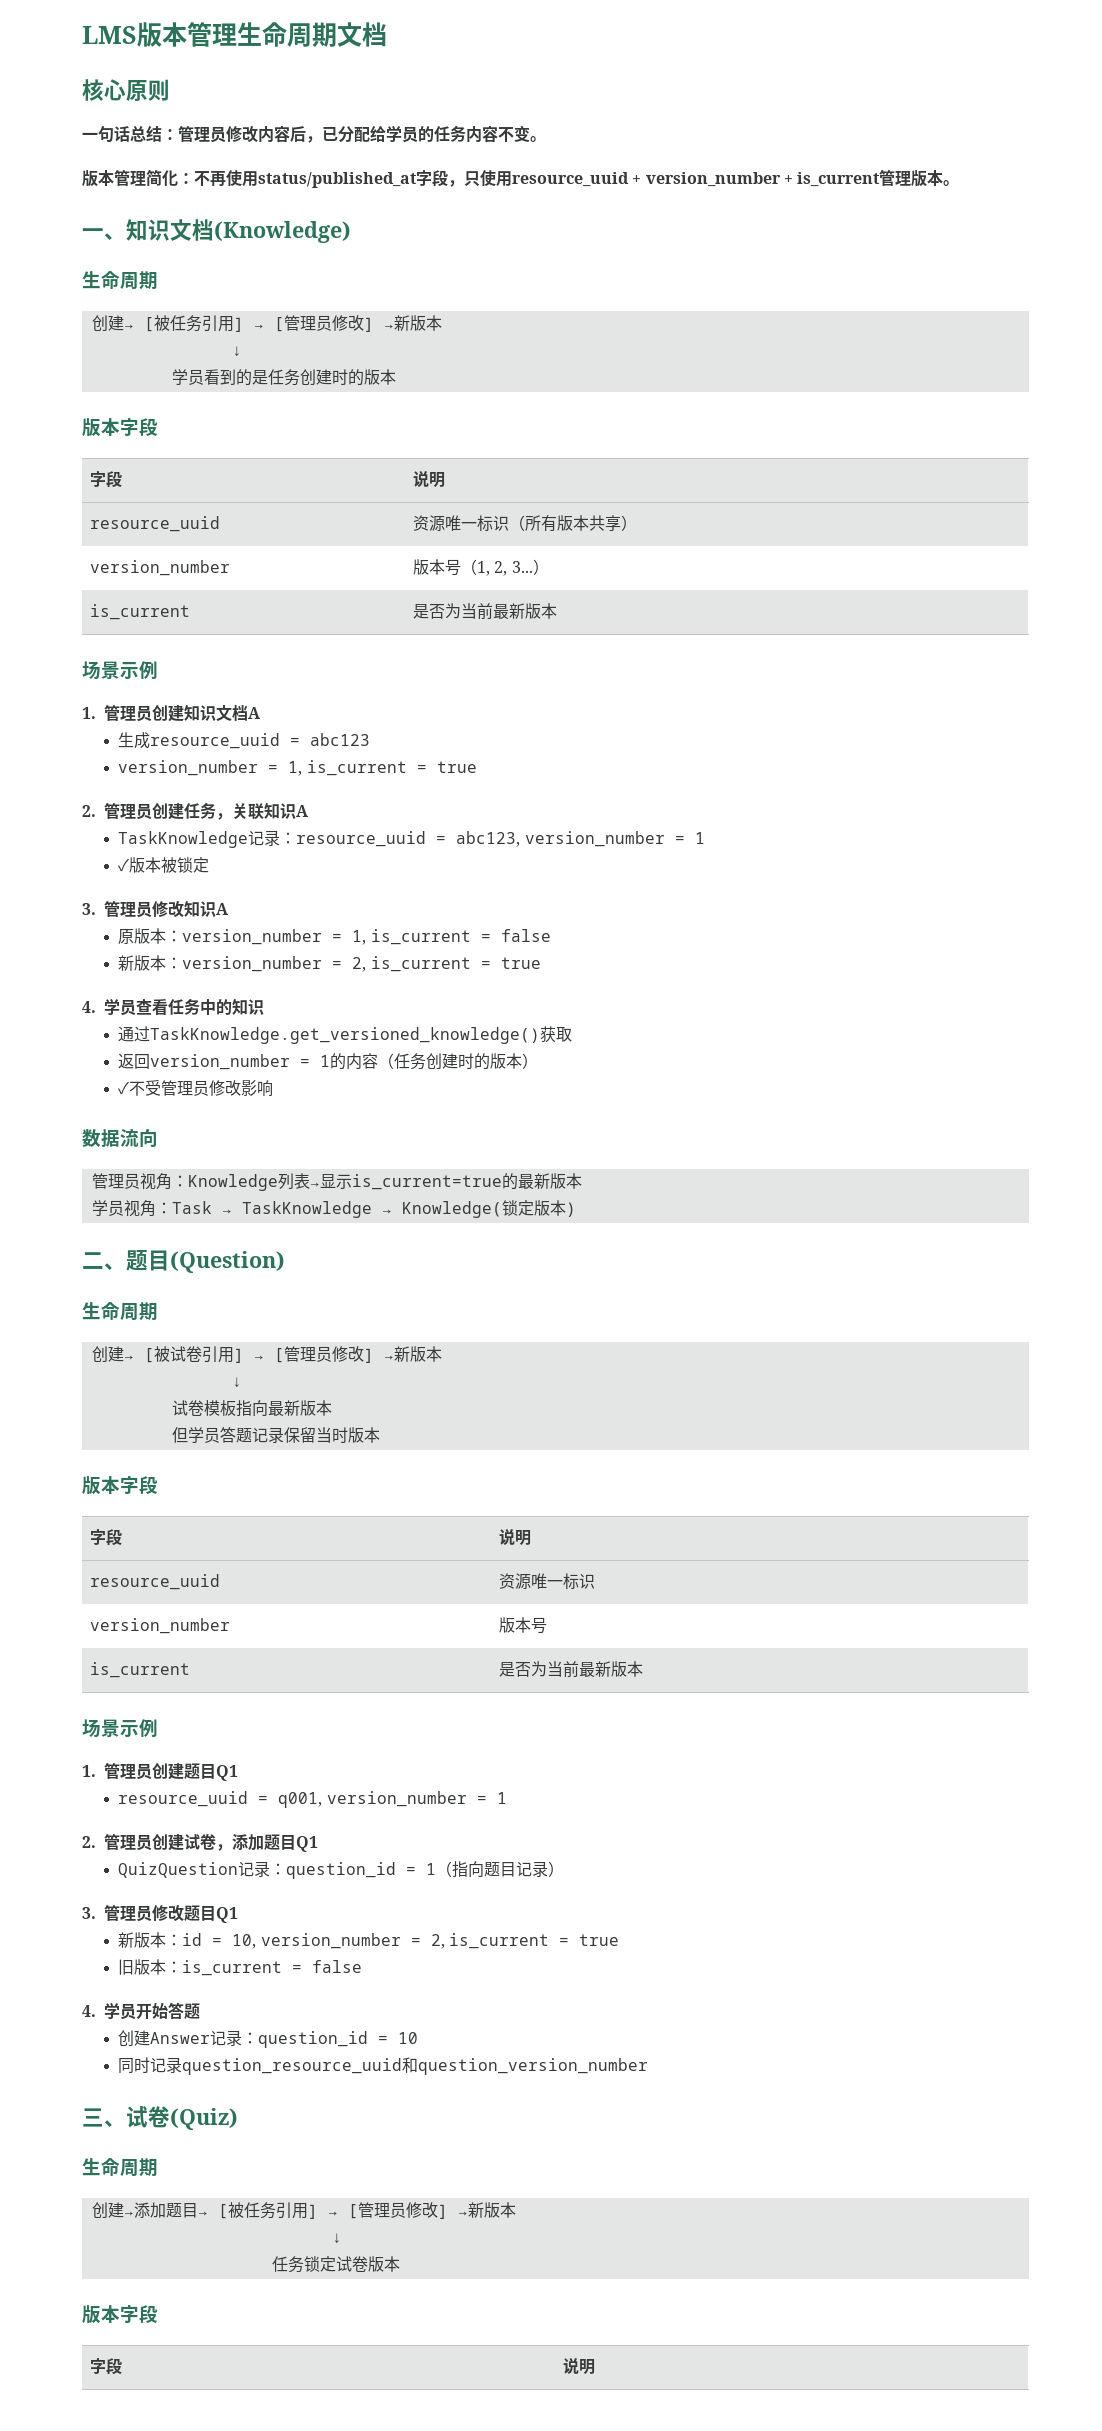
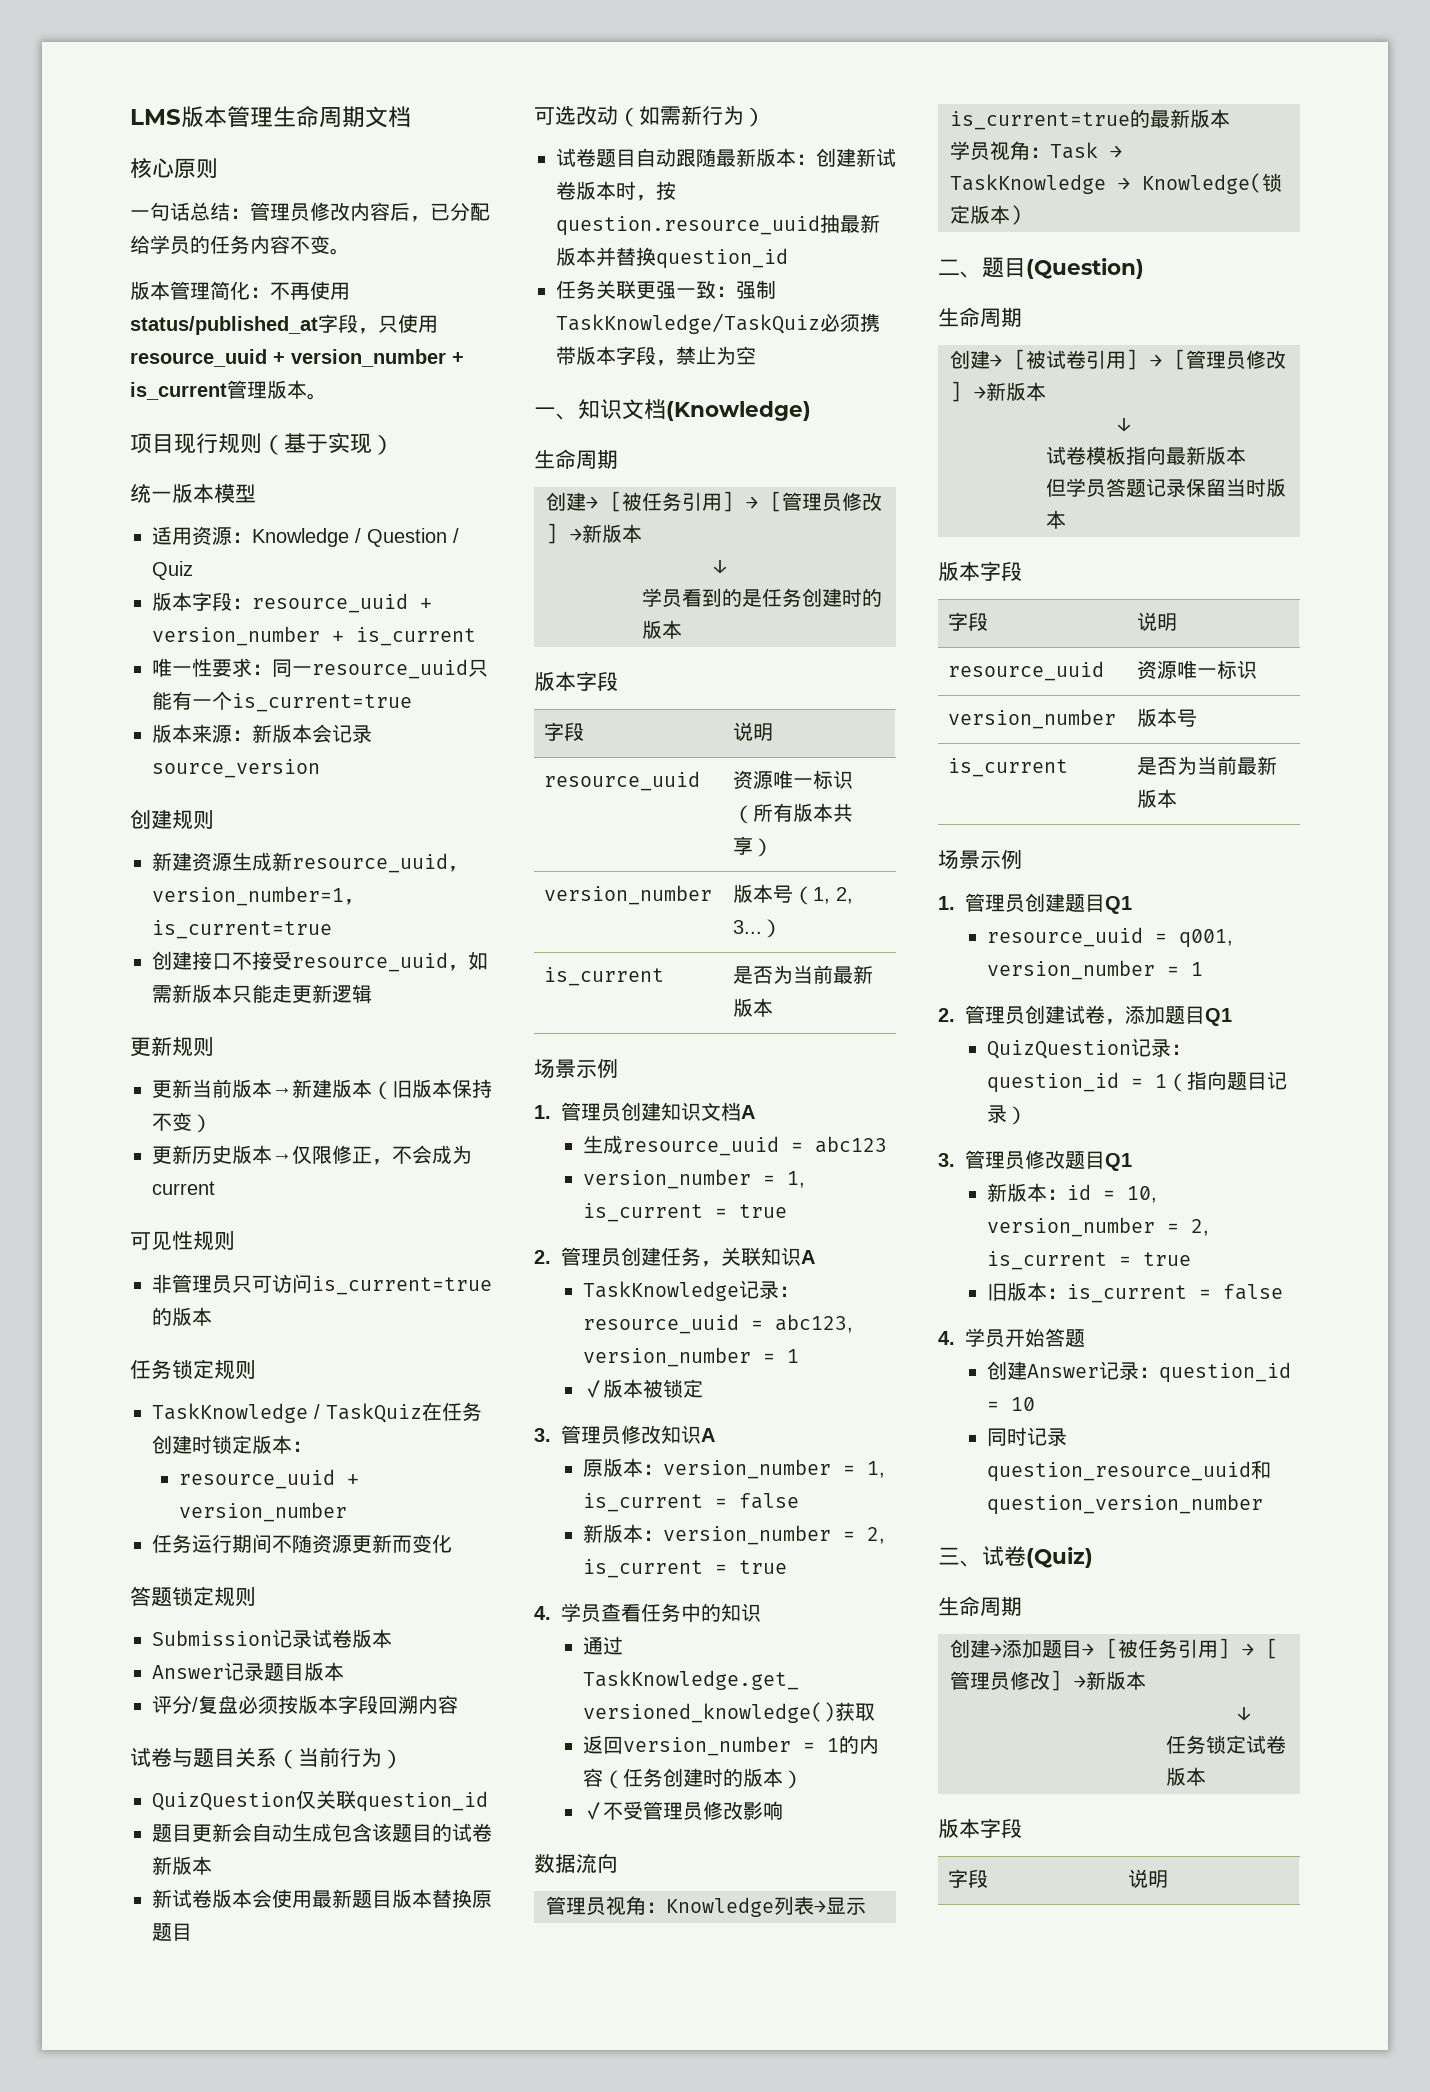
+ 项目现行规则（基于实现）
+ 统一版本模型
+ 适用资源：Knowledge / Question / Quiz
+ 版本字段：resource_uuid + version_number + is_current
+ 唯一性要求：同一resource_uuid只能有一个is_current=true
+ 版本来源：新版本会记录source_version
+ 创建规则
+ 新建资源生成新resource_uuid，version_number=1，is_current=true
+ 创建接口不接受resource_uuid，如需新版本只能走更新逻辑
+ 更新规则
+ 更新当前版本→新建版本（旧版本保持不变）
+ 更新历史版本→仅限修正，不会成为current
+ 可见性规则
+ 非管理员只可访问is_current=true的版本
+ 任务锁定规则
+ TaskKnowledge / TaskQuiz在任务创建时锁定版本：
+ resource_uuid + version_number
+ 任务运行期间不随资源更新而变化
+ 答题锁定规则
+ Submission记录试卷版本
+ Answer记录题目版本
+ 评分/复盘必须按版本字段回溯内容
+ 试卷与题目关系（当前行为）
+ QuizQuestion仅关联question_id
+ 题目更新会自动生成包含该题目的试卷新版本
+ 新试卷版本会使用最新题目版本替换原题目
+ 可选改动（如需新行为）
+ 试卷题目自动跟随最新版本：创建新试卷版本时，按question.resource_uuid抽最新版本并替换question_id
+ 任务关联更强一致：强制TaskKnowledge/TaskQuiz必须携带版本字段，禁止为空

